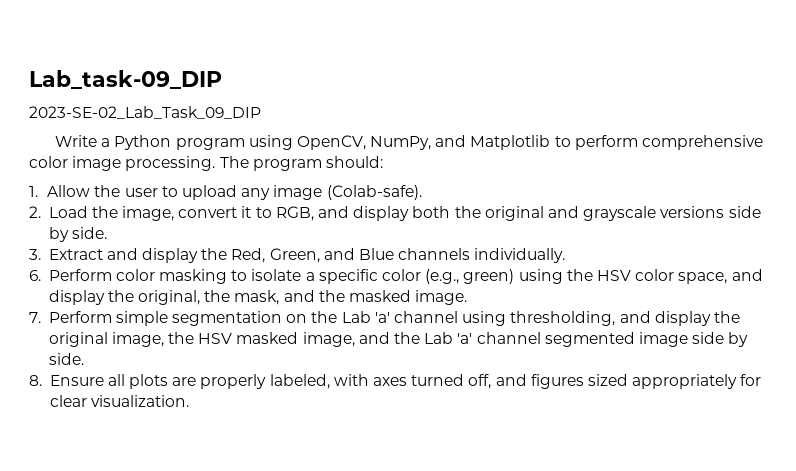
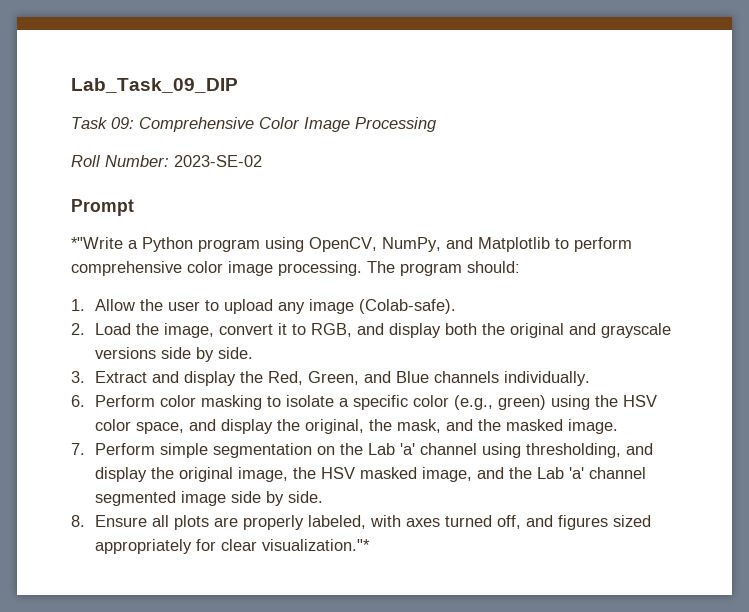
- Lab_task-09_DIP
- 2023-SE-02_Lab_Task_09_DIP
- Write a Python program using OpenCV, NumPy, and Matplotlib to perform comprehensive color image processing.
+ Lab_Task_09_DIP
+ Task 09: Comprehensive Color Image Processing
+ Roll Number: 2023-SE-02
+ Prompt
+ *"Write a Python program using OpenCV, NumPy, and Matplotlib to perform comprehensive color image processing.
- 8. Ensure all plots are properly labeled, with axes turned off, and figures sized appropriately for clear visualization.
+ 8. Ensure all plots are properly labeled, with axes turned off, and figures sized appropriately for clear visualization."*

